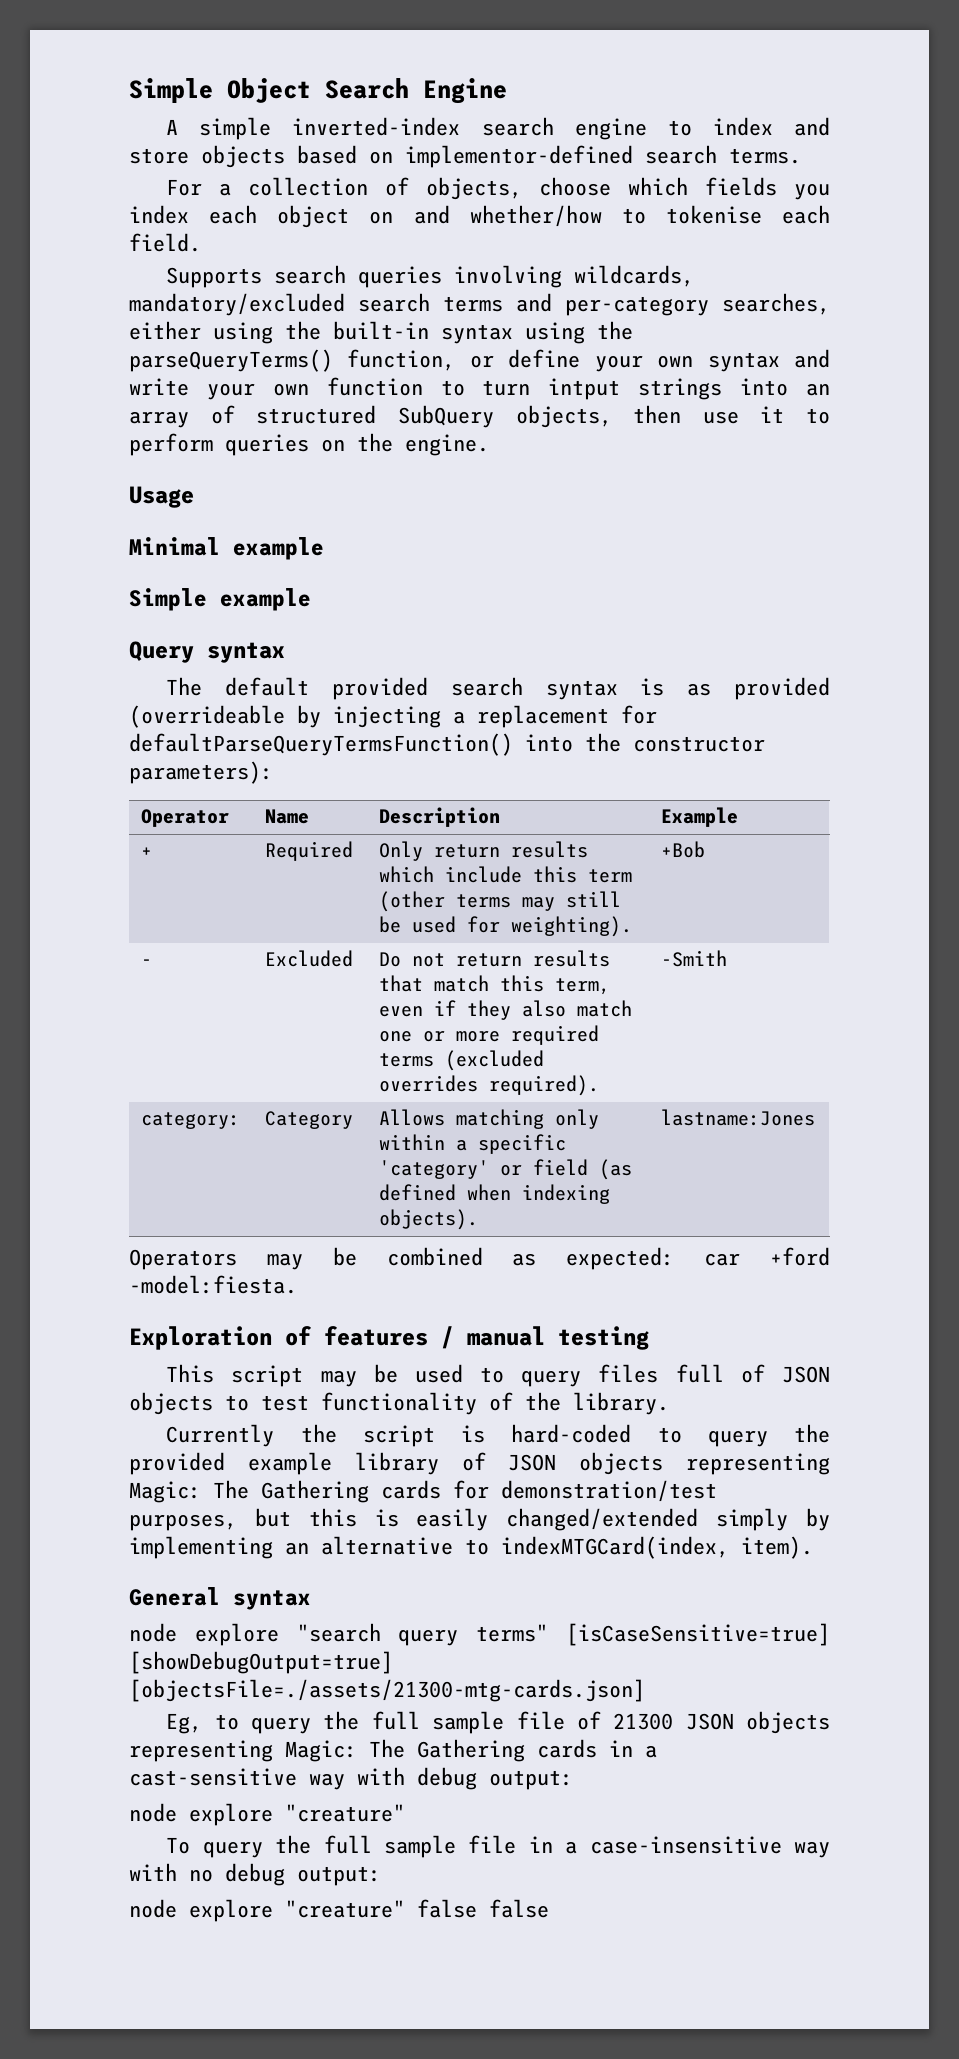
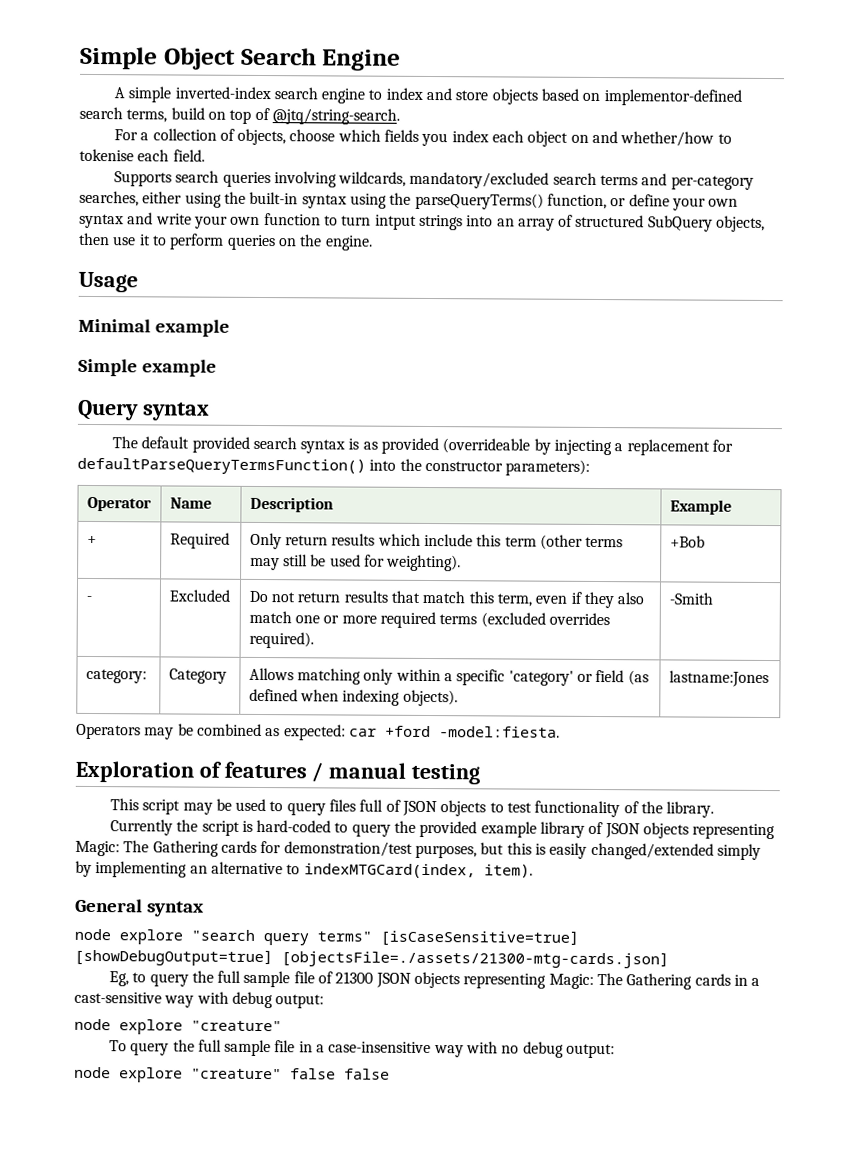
- A simple inverted-index search engine to index and store objects based on implementor-defined search terms.
+ A simple inverted-index search engine to index and store objects based on implementor-defined search terms, build on top of @jtq/string-search.

